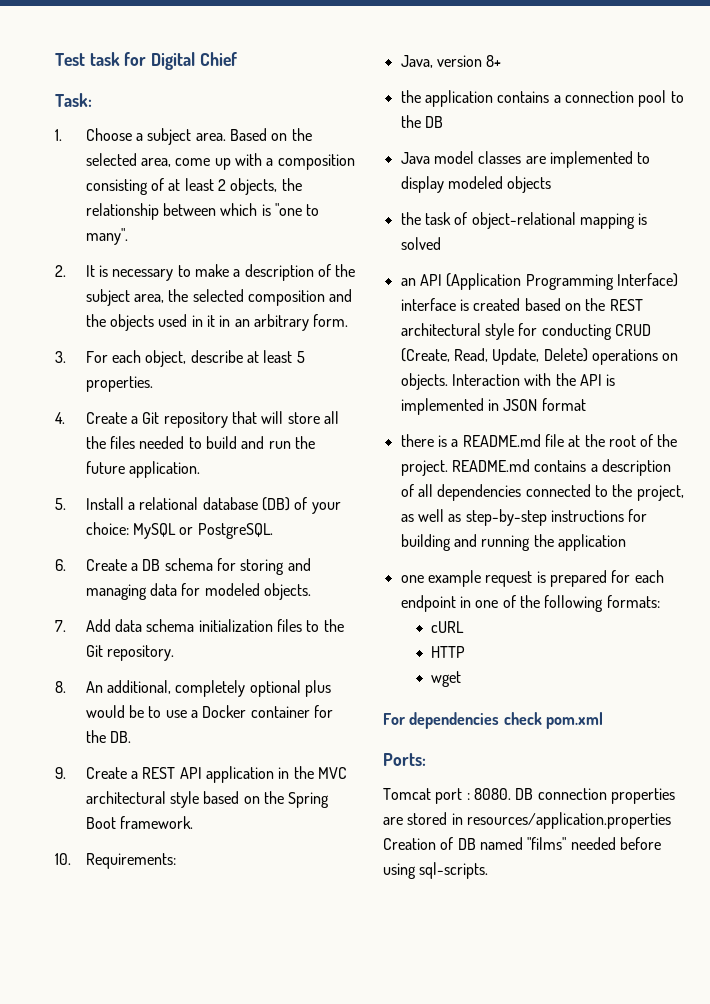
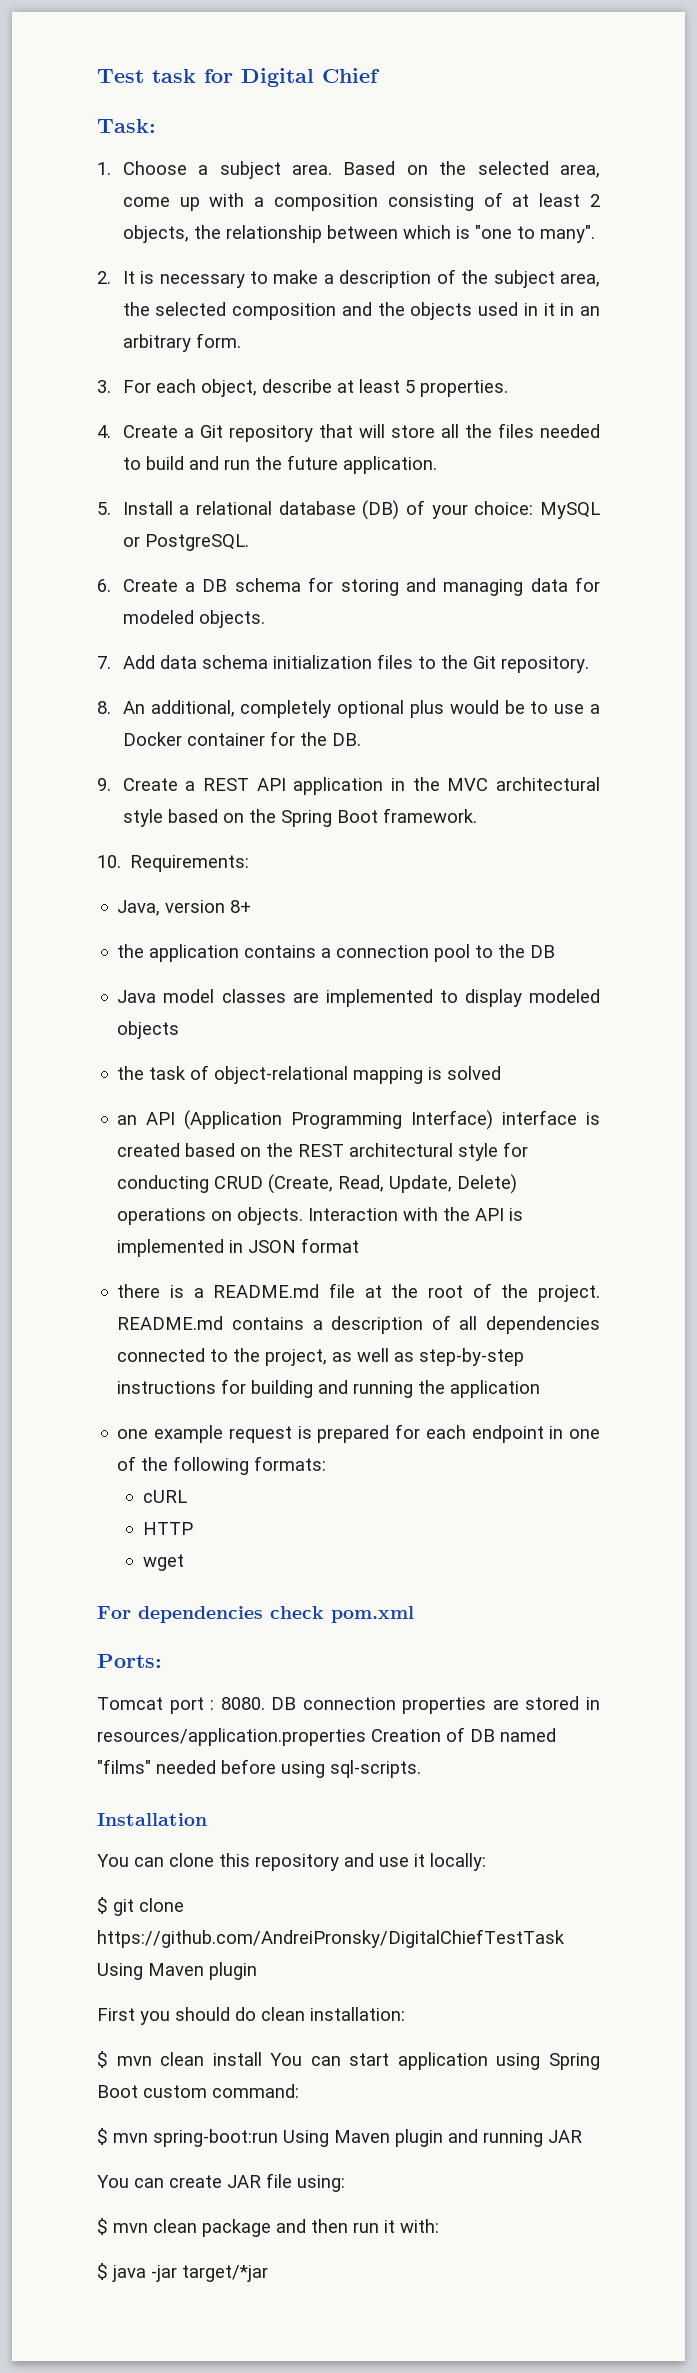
+ Installation
+ You can clone this repository and use it locally:
+ $ git clone https://github.com/AndreiPronsky/DigitalChiefTestTask Using Maven plugin
+ First you should do clean installation:
+ $ mvn clean install You can start application using Spring Boot custom command:
+ $ mvn spring-boot:run Using Maven plugin and running JAR
+ You can create JAR file using:
+ $ mvn clean package and then run it with:
+ $ java -jar target/*jar

